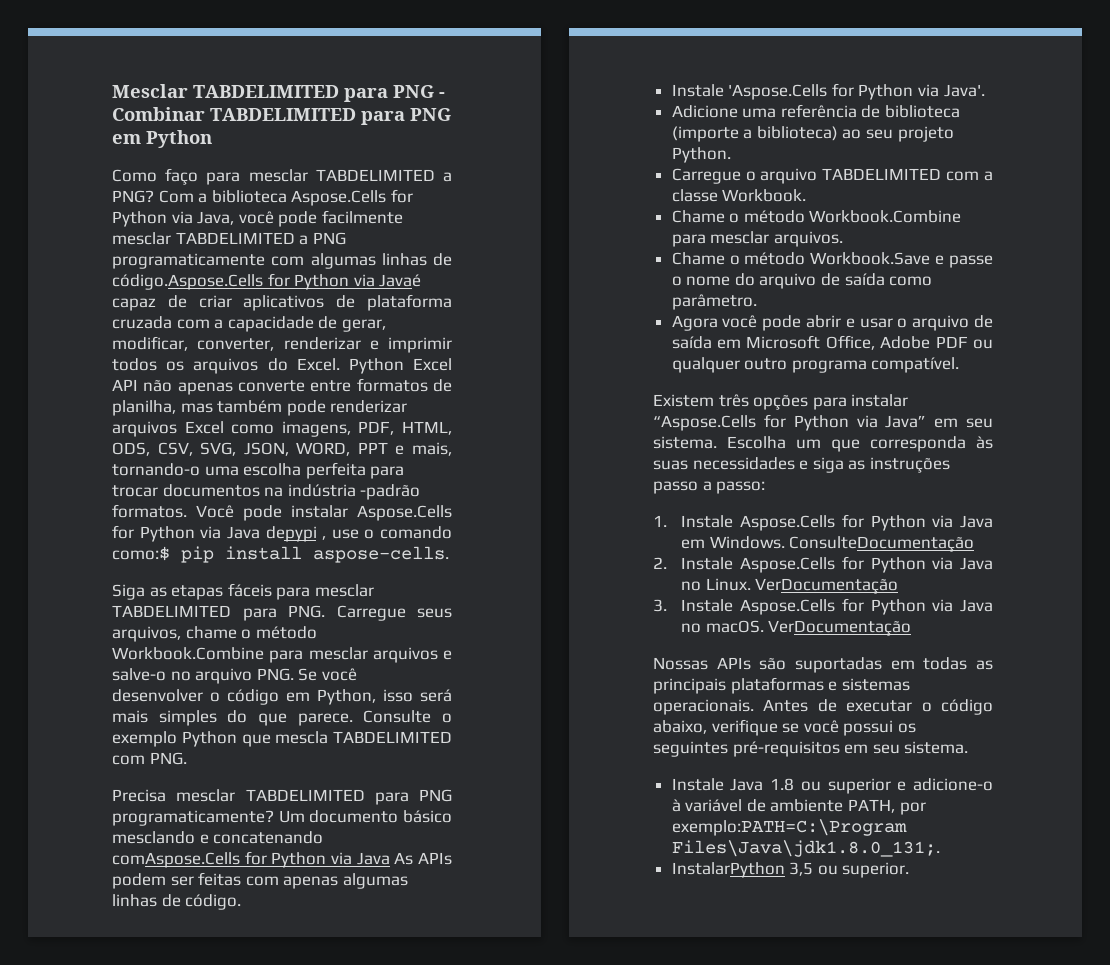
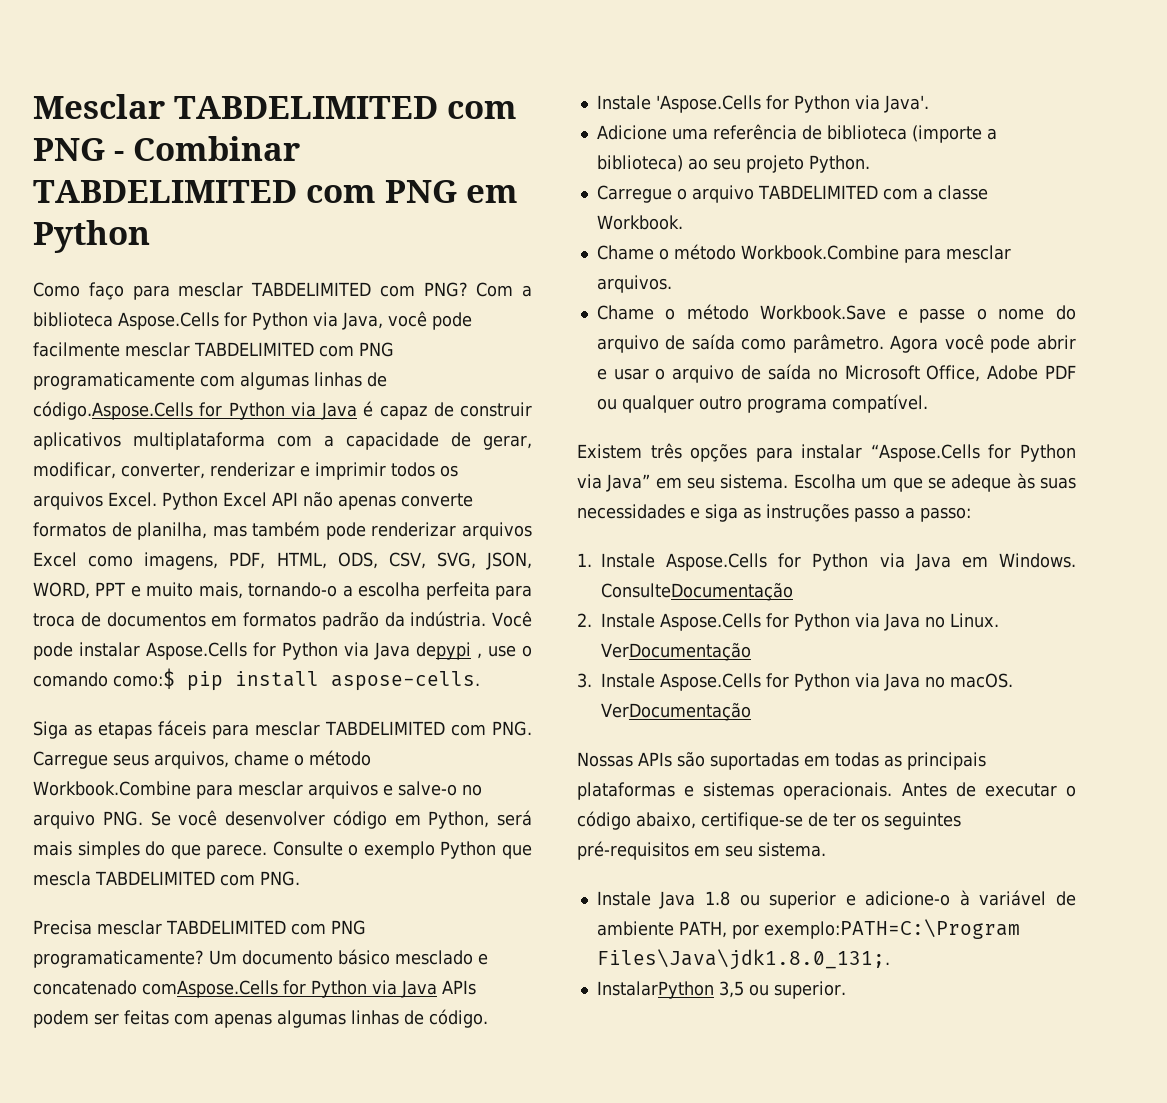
- Mesclar TABDELIMITED para PNG - Combinar TABDELIMITED para PNG em Python
+ Mesclar TABDELIMITED com PNG - Combinar TABDELIMITED com PNG em Python
- Como faço para mesclar TABDELIMITED a PNG?
+ Como faço para mesclar TABDELIMITED com PNG?
- Com a biblioteca Aspose.Cells for Python via Java, você pode facilmente mesclar TABDELIMITED a PNG programaticamente com algumas linhas de código.Aspose.Cells for Python via Javaé capaz de criar aplicativos de plataforma cruzada com a capacidade de gerar, modificar, converter, renderizar e imprimir todos os arquivos do Excel.
+ Com a biblioteca Aspose.Cells for Python via Java, você pode facilmente mesclar TABDELIMITED com PNG programaticamente com algumas linhas de código.Aspose.Cells for Python via Java é capaz de construir aplicativos multiplataforma com a capacidade de gerar, modificar, converter, renderizar e imprimir todos os arquivos Excel.
- Python Excel API não apenas converte entre formatos de planilha, mas também pode renderizar arquivos Excel como imagens, PDF, HTML, ODS, CSV, SVG, JSON, WORD, PPT e mais, tornando-o uma escolha perfeita para trocar documentos na indústria -padrão formatos.
+ Python Excel API não apenas converte formatos de planilha, mas também pode renderizar arquivos Excel como imagens, PDF, HTML, ODS, CSV, SVG, JSON, WORD, PPT e muito mais, tornando-o a escolha perfeita para troca de documentos em formatos padrão da indústria.
- Siga as etapas fáceis para mesclar TABDELIMITED para PNG. Carregue seus arquivos, chame o método Workbook.Combine para mesclar arquivos e salve-o no arquivo PNG. Se você desenvolver o código em Python, isso será mais simples do que parece.
+ Siga as etapas fáceis para mesclar TABDELIMITED com PNG. Carregue seus arquivos, chame o método Workbook.Combine para mesclar arquivos e salve-o no arquivo PNG. Se você desenvolver código em Python, será mais simples do que parece.
- Precisa mesclar TABDELIMITED para PNG programaticamente?
+ Precisa mesclar TABDELIMITED com PNG programaticamente?
- Um documento básico mesclando e concatenando comAspose.Cells for Python via Java As APIs podem ser feitas com apenas algumas linhas de código.
+ Um documento básico mesclado e concatenado comAspose.Cells for Python via Java APIs podem ser feitas com apenas algumas linhas de código.
- Chame o método Workbook.Save e passe o nome do arquivo de saída como parâmetro.
- Agora você pode abrir e usar o arquivo de saída em Microsoft Office, Adobe PDF ou qualquer outro programa compatível.
+ Chame o método Workbook.Save e passe o nome do arquivo de saída como parâmetro. Agora você pode abrir e usar o arquivo de saída no Microsoft Office, Adobe PDF ou qualquer outro programa compatível.
- Escolha um que corresponda às suas necessidades e siga as instruções passo a passo:
+ Escolha um que se adeque às suas necessidades e siga as instruções passo a passo:
- Antes de executar o código abaixo, verifique se você possui os seguintes pré-requisitos em seu sistema.
+ Antes de executar o código abaixo, certifique-se de ter os seguintes pré-requisitos em seu sistema.

